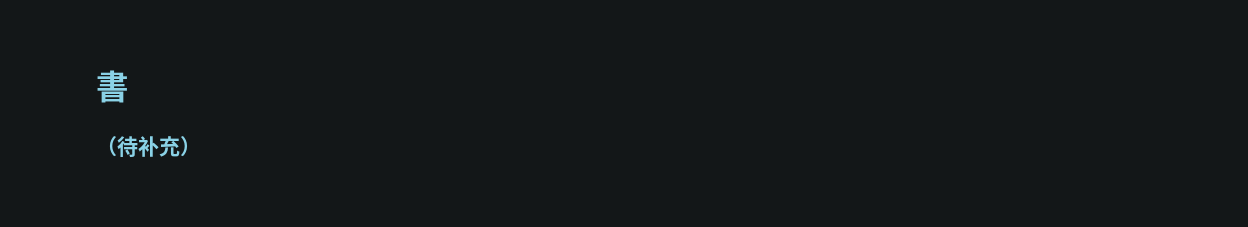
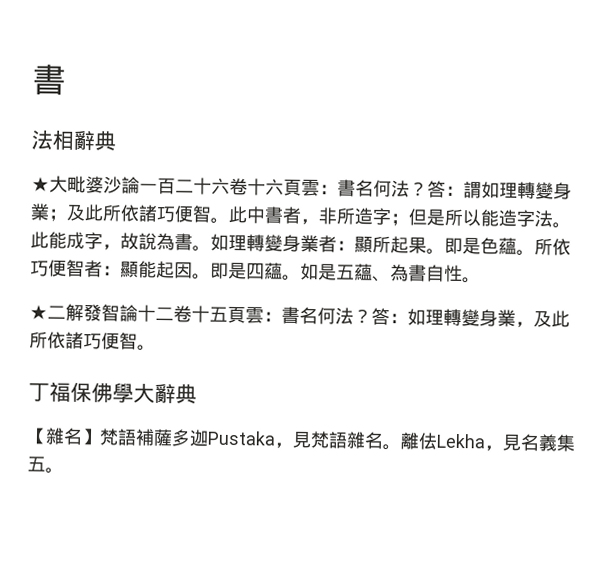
- （待补充）
+ 法相辭典
+ ★大毗婆沙論一百二十六卷十六頁雲：書名何法？答：謂如理轉變身業；及此所依諸巧便智。此中書者，非所造字；但是所以能造字法。此能成字，故說為書。如理轉變身業者：顯所起果。即是色蘊。所依巧便智者：顯能起因。即是四蘊。如是五蘊、為書自性。
+ ★二解發智論十二卷十五頁雲：書名何法？答：如理轉變身業，及此所依諸巧便智。
+ 丁福保佛學大辭典
+ 【雜名】梵語補薩多迦Pustaka，見梵語雜名。離佉Lekha，見名義集五。

